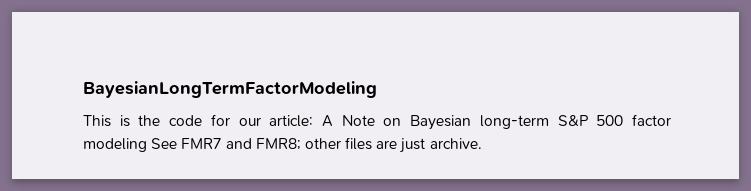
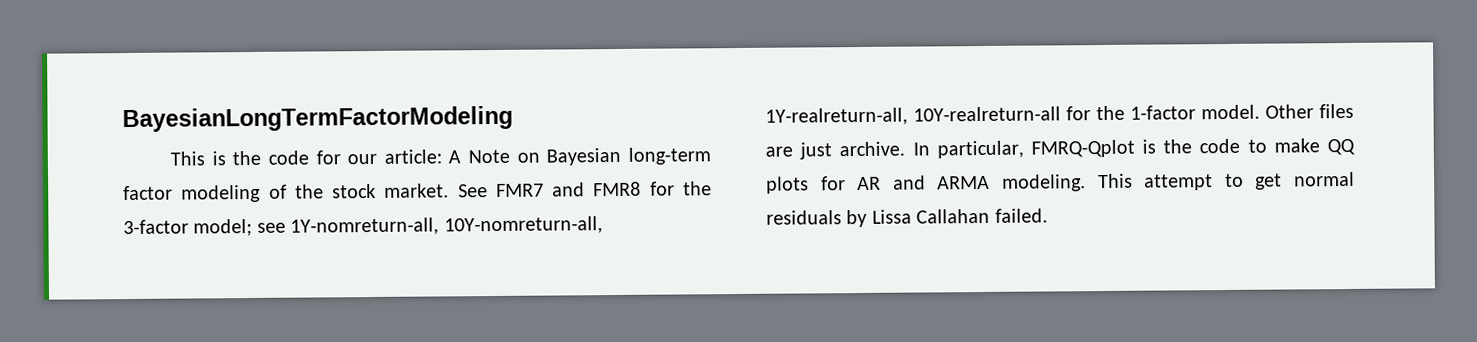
- This is the code for our article: A Note on Bayesian long-term S&P 500 factor modeling See FMR7 and FMR8; other files are just archive.
+ This is the code for our article: A Note on Bayesian long-term factor modeling of the stock market. See FMR7 and FMR8 for the 3-factor model; see 1Y-nomreturn-all, 10Y-nomreturn-all, 1Y-realreturn-all, 10Y-realreturn-all for the 1-factor model. Other files are just archive. In particular, FMRQ-Qplot is the code to make QQ plots for AR and ARMA modeling. This attempt to get normal residuals by Lissa Callahan failed.

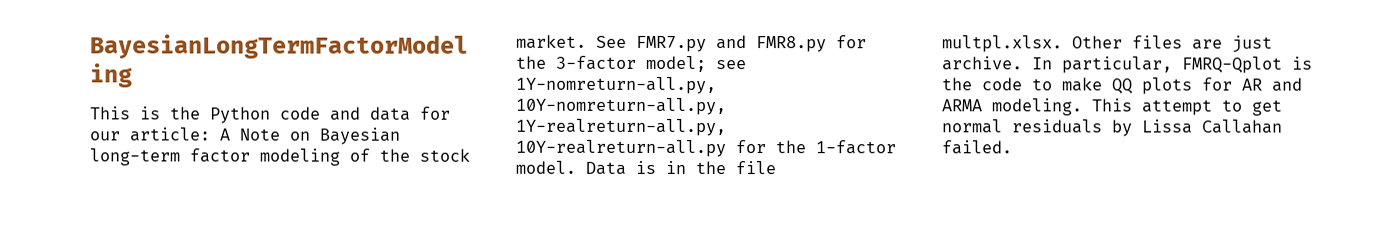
- This is the code for our article: A Note on Bayesian long-term factor modeling of the stock market.
+ This is the Python code and data for our article: A Note on Bayesian long-term factor modeling of the stock market.
- See FMR7 and FMR8 for the 3-factor model; see 1Y-nomreturn-all, 10Y-nomreturn-all, 1Y-realreturn-all, 10Y-realreturn-all for the 1-factor model. Other files are just archive.
+ See FMR7.py and FMR8.py for the 3-factor model; see 1Y-nomreturn-all.py, 10Y-nomreturn-all.py, 1Y-realreturn-all.py, 10Y-realreturn-all.py for the 1-factor model. Data is in the file multpl.xlsx. Other files are just archive.

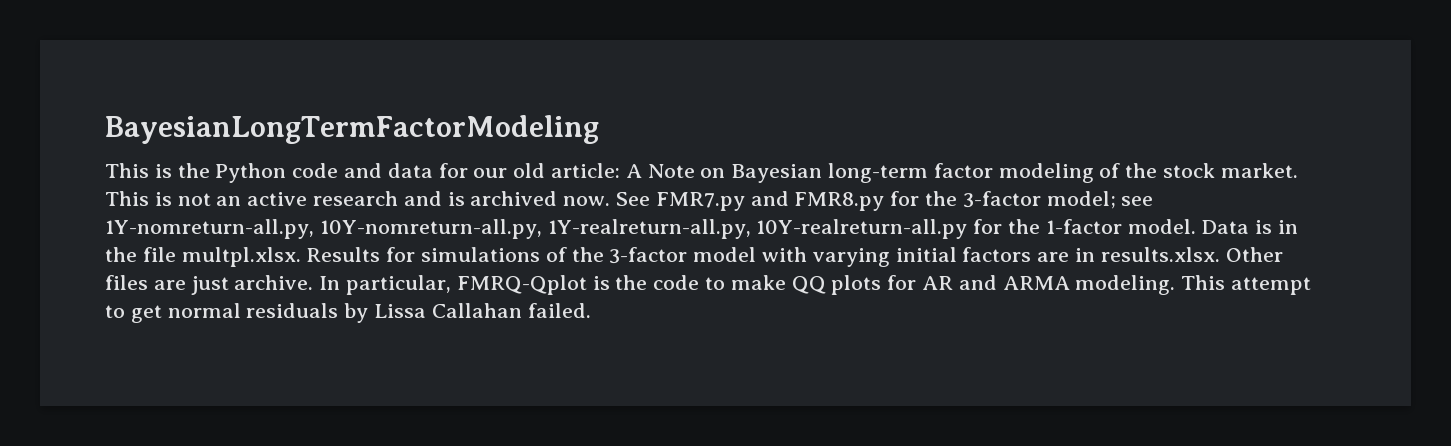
- This is the Python code and data for our article: A Note on Bayesian long-term factor modeling of the stock market.
+ This is the Python code and data for our old article: A Note on Bayesian long-term factor modeling of the stock market.
+ This is not an active research and is archived now.
- Data is in the file multpl.xlsx. Other files are just archive.
+ Data is in the file multpl.xlsx. Results for simulations of the 3-factor model with varying initial factors are in results.xlsx. Other files are just archive.

